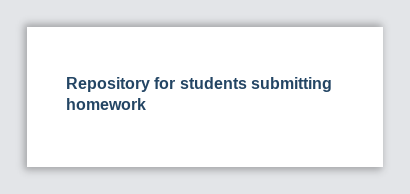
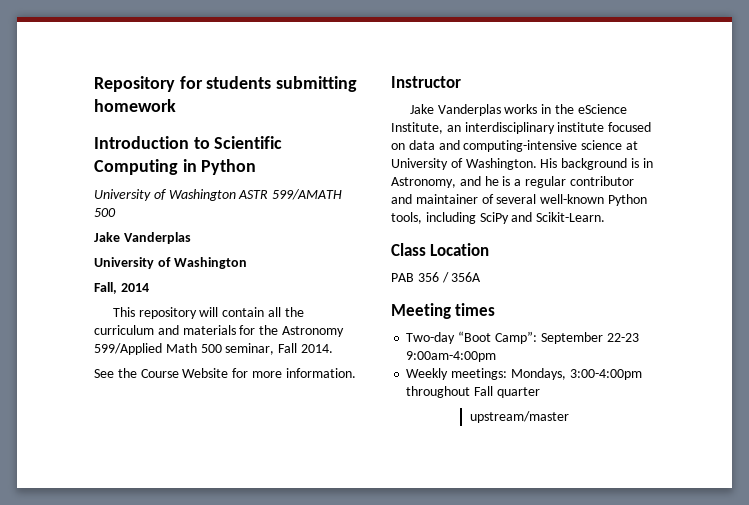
+ Introduction to Scientific Computing in Python
+ University of Washington ASTR 599/AMATH 500
+ Jake Vanderplas
+ University of Washington
+ Fall, 2014
+ This repository will contain all the curriculum and materials for the Astronomy 599/Applied Math 500 seminar, Fall 2014.
+ See the Course Website for more information.
+ Instructor
+ Jake Vanderplas works in the eScience Institute, an interdisciplinary institute focused on data and computing-intensive science at University of Washington. His background is in Astronomy, and he is a regular contributor and maintainer of several well-known Python tools, including SciPy and Scikit-Learn.
+ Class Location
+ PAB 356 / 356A
+ Meeting times
+ Two-day “Boot Camp”: September 22-23 9:00am-4:00pm
+ Weekly meetings: Mondays, 3:00-4:00pm throughout Fall quarter
+ upstream/master

